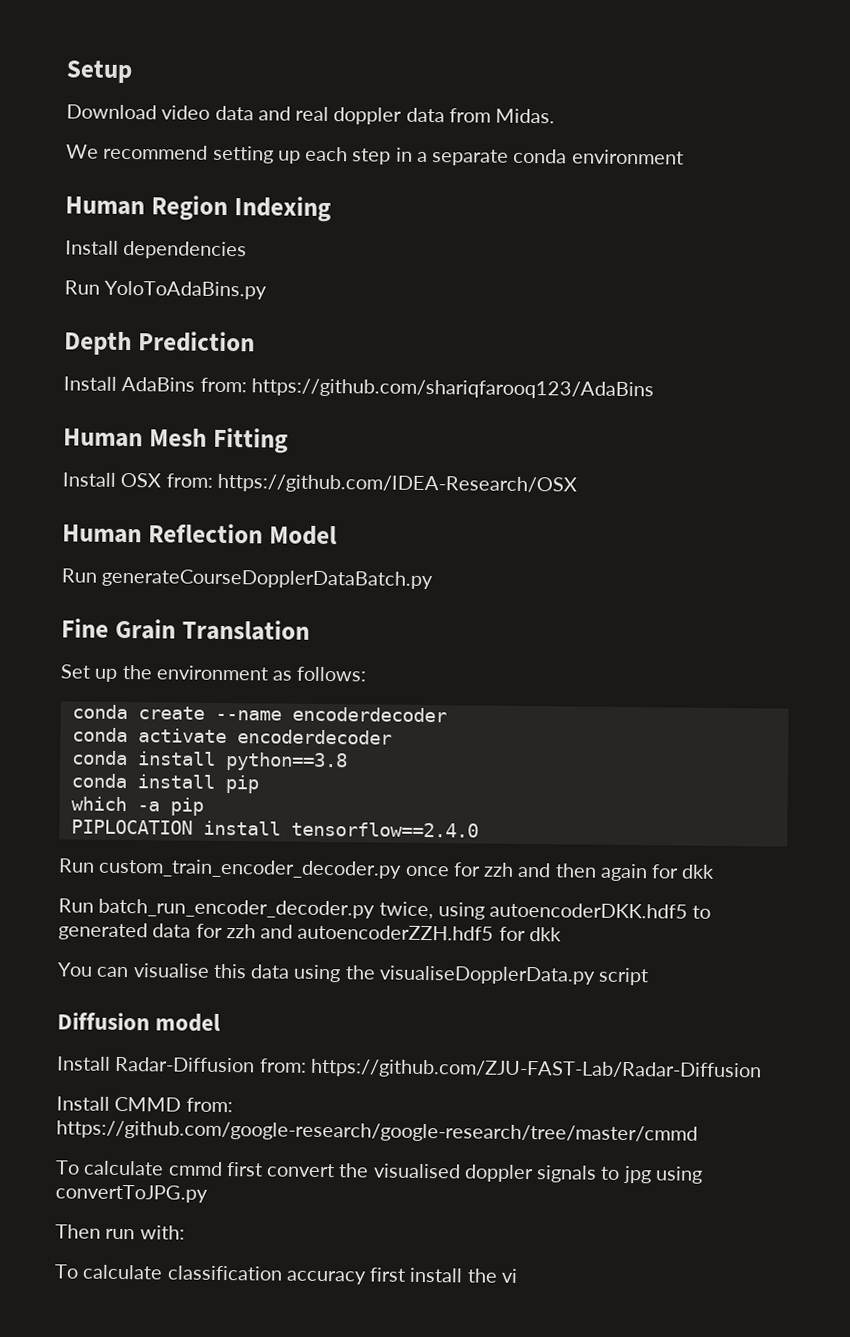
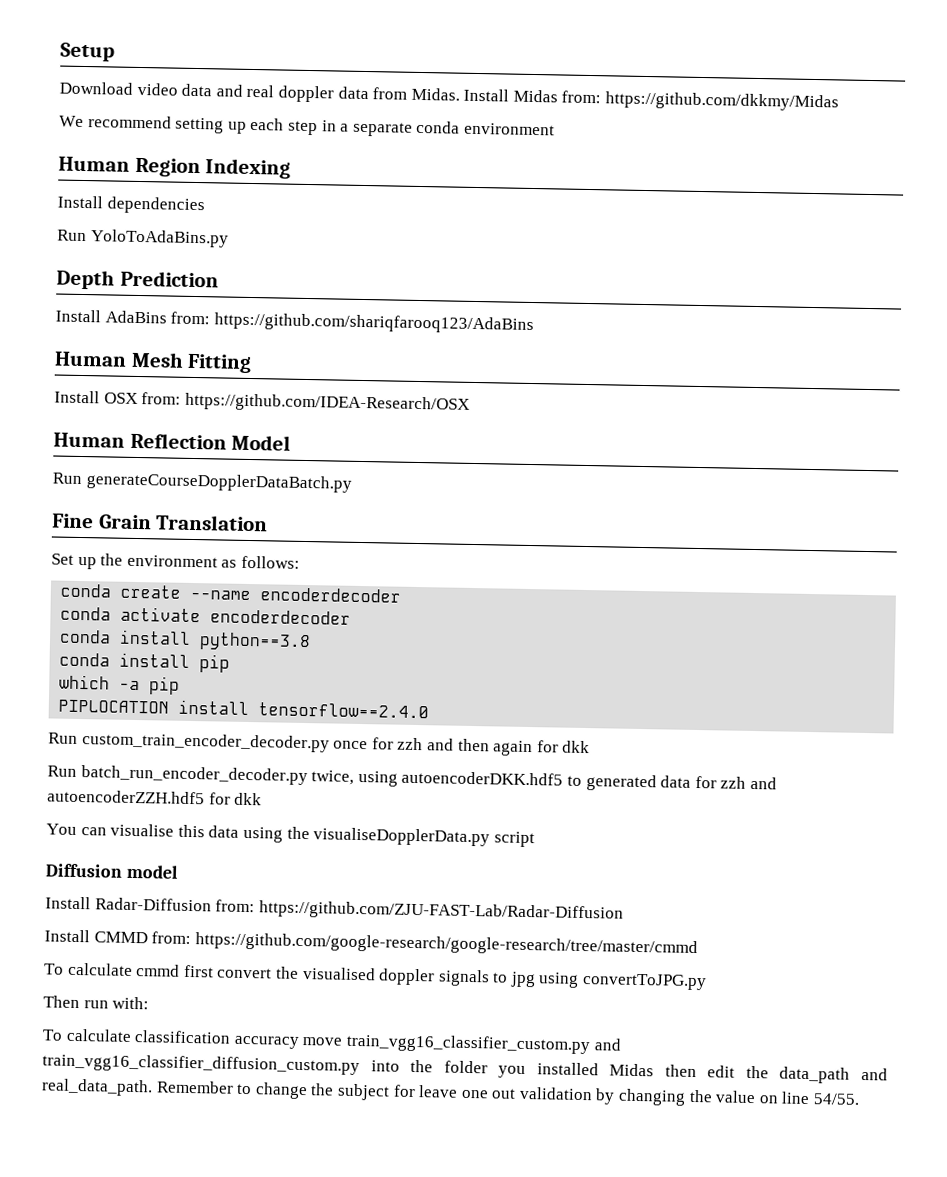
+ Install Midas from: https://github.com/dkkmy/Midas
- To calculate classification accuracy first install the vi
+ To calculate classification accuracy move train_vgg16_classifier_custom.py and train_vgg16_classifier_diffusion_custom.py into the folder you installed Midas then edit the data_path and real_data_path. Remember to change the subject for leave one out validation by changing the value on line 54/55.

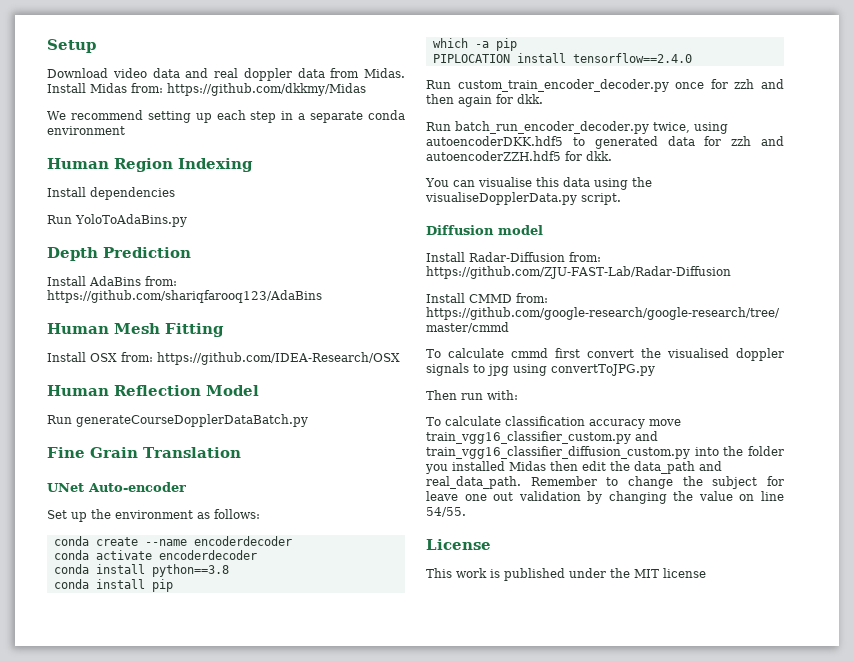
+ UNet Auto-encoder
- Run custom_train_encoder_decoder.py once for zzh and then again for dkk
+ Run custom_train_encoder_decoder.py once for zzh and then again for dkk.
- Run batch_run_encoder_decoder.py twice, using autoencoderDKK.hdf5 to generated data for zzh and autoencoderZZH.hdf5 for dkk
+ Run batch_run_encoder_decoder.py twice, using autoencoderDKK.hdf5 to generated data for zzh and autoencoderZZH.hdf5 for dkk.
- You can visualise this data using the visualiseDopplerData.py script
+ You can visualise this data using the visualiseDopplerData.py script.
+ License
+ This work is published under the MIT license

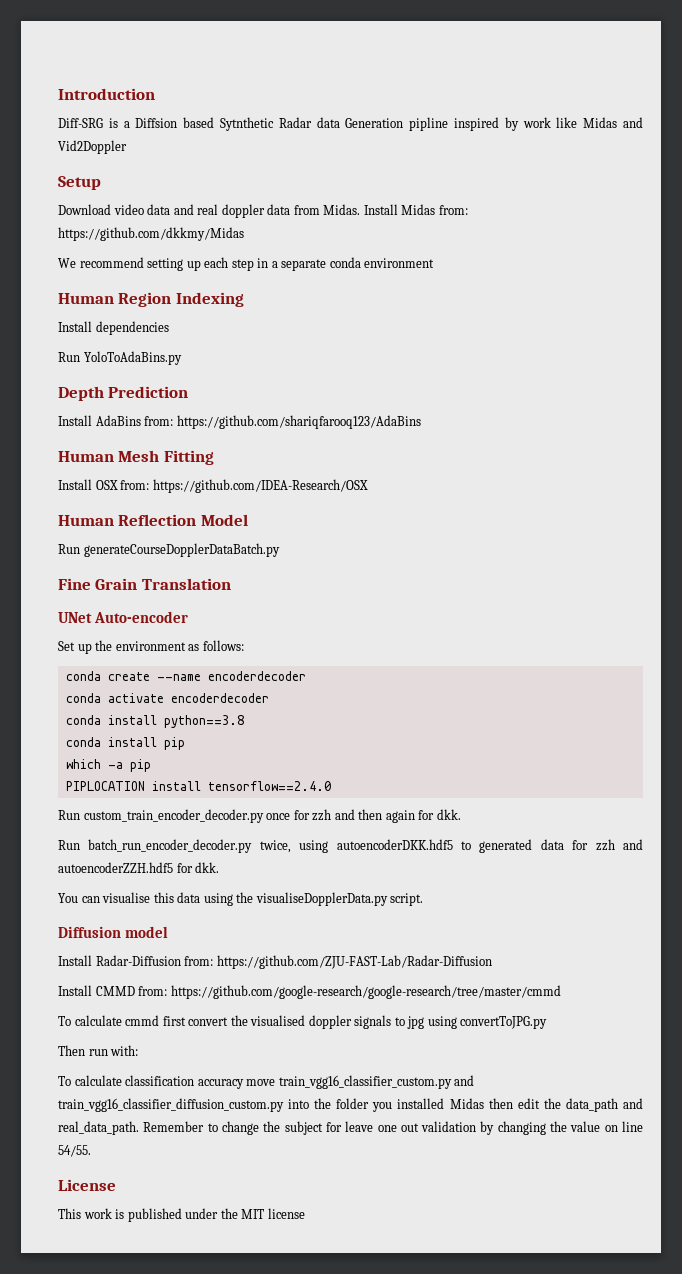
+ Introduction
+ Diff-SRG is a Diffsion based Sytnthetic Radar data Generation pipline inspired by work like Midas and Vid2Doppler

